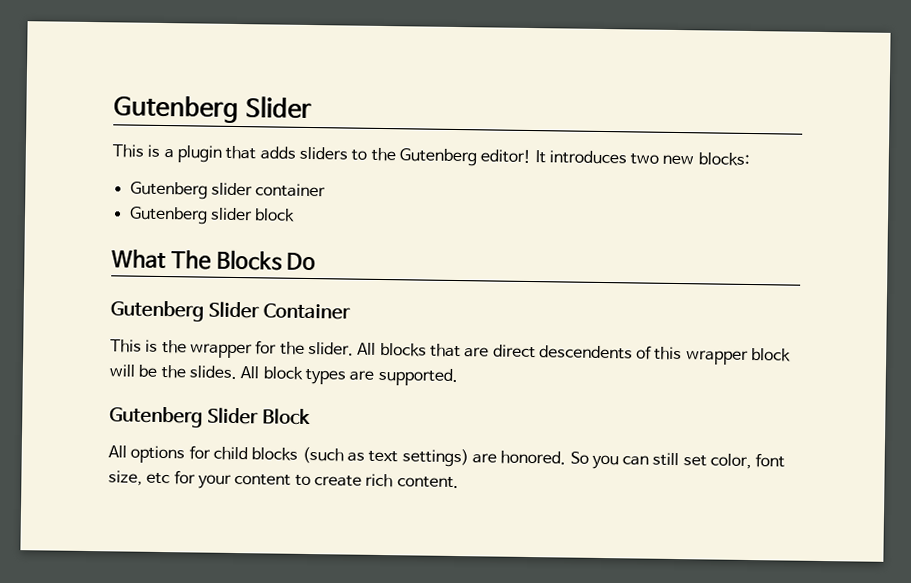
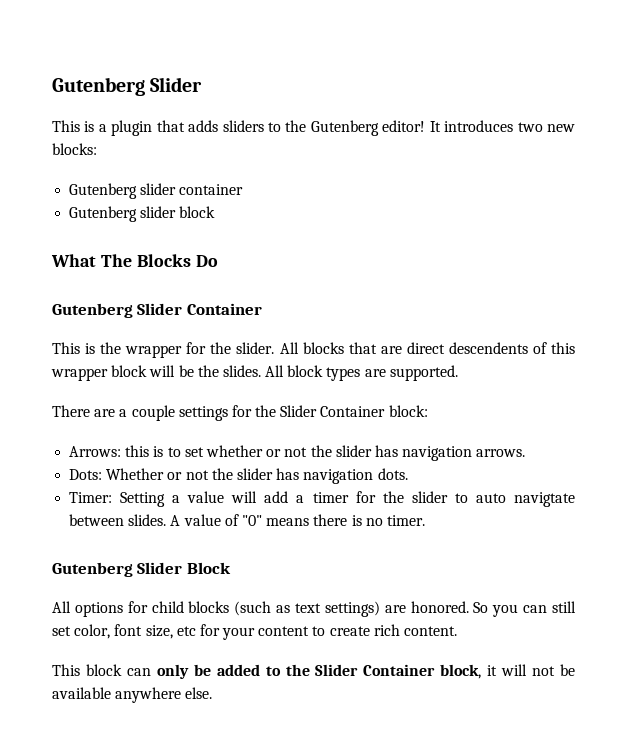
+ There are a couple settings for the Slider Container block:
+ Arrows: this is to set whether or not the slider has navigation arrows.
+ Dots: Whether or not the slider has navigation dots.
+ Timer: Setting a value will add a timer for the slider to auto navigtate between slides. A value of "0" means there is no timer.
+ This block can only be added to the Slider Container block, it will not be available anywhere else.

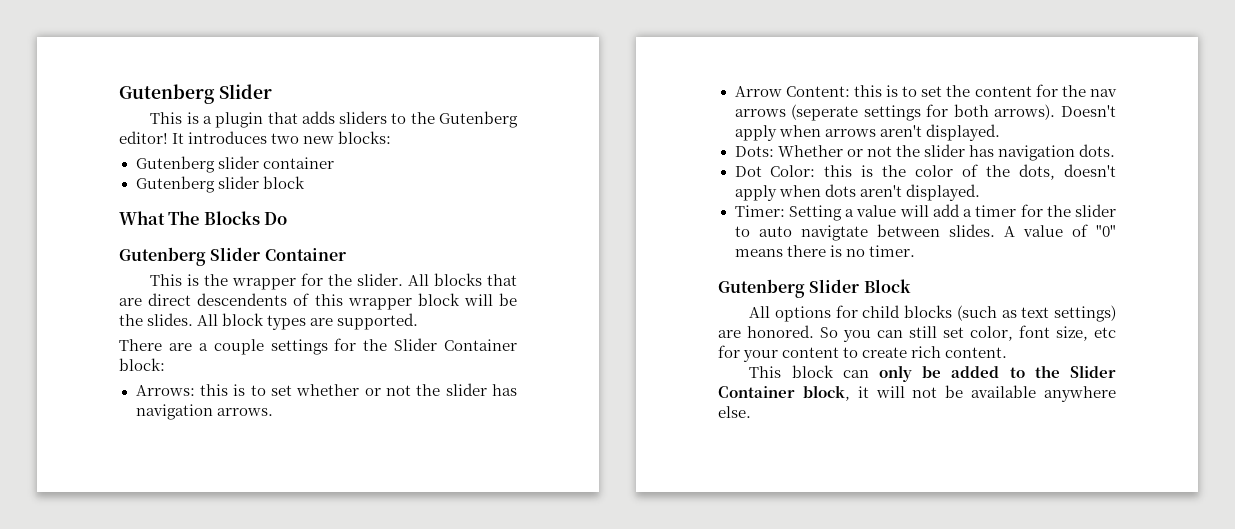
+ Arrow Content: this is to set the content for the nav arrows (seperate settings for both arrows). Doesn't apply when arrows aren't displayed.
+ Dot Color: this is the color of the dots, doesn't apply when dots aren't displayed.

